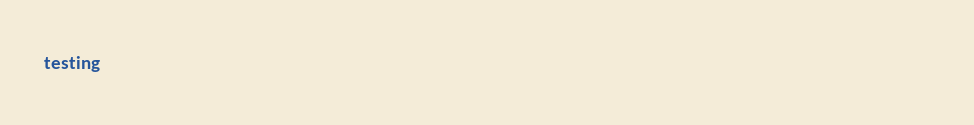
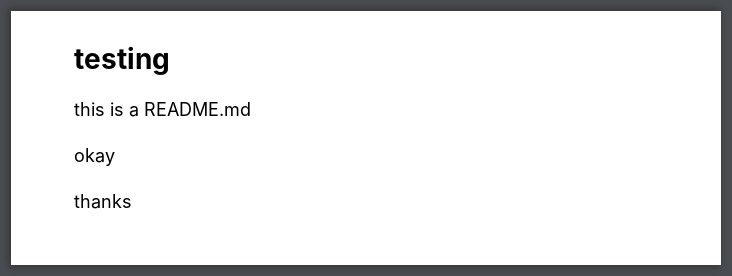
+ this is a README.md
+ okay
+ thanks

